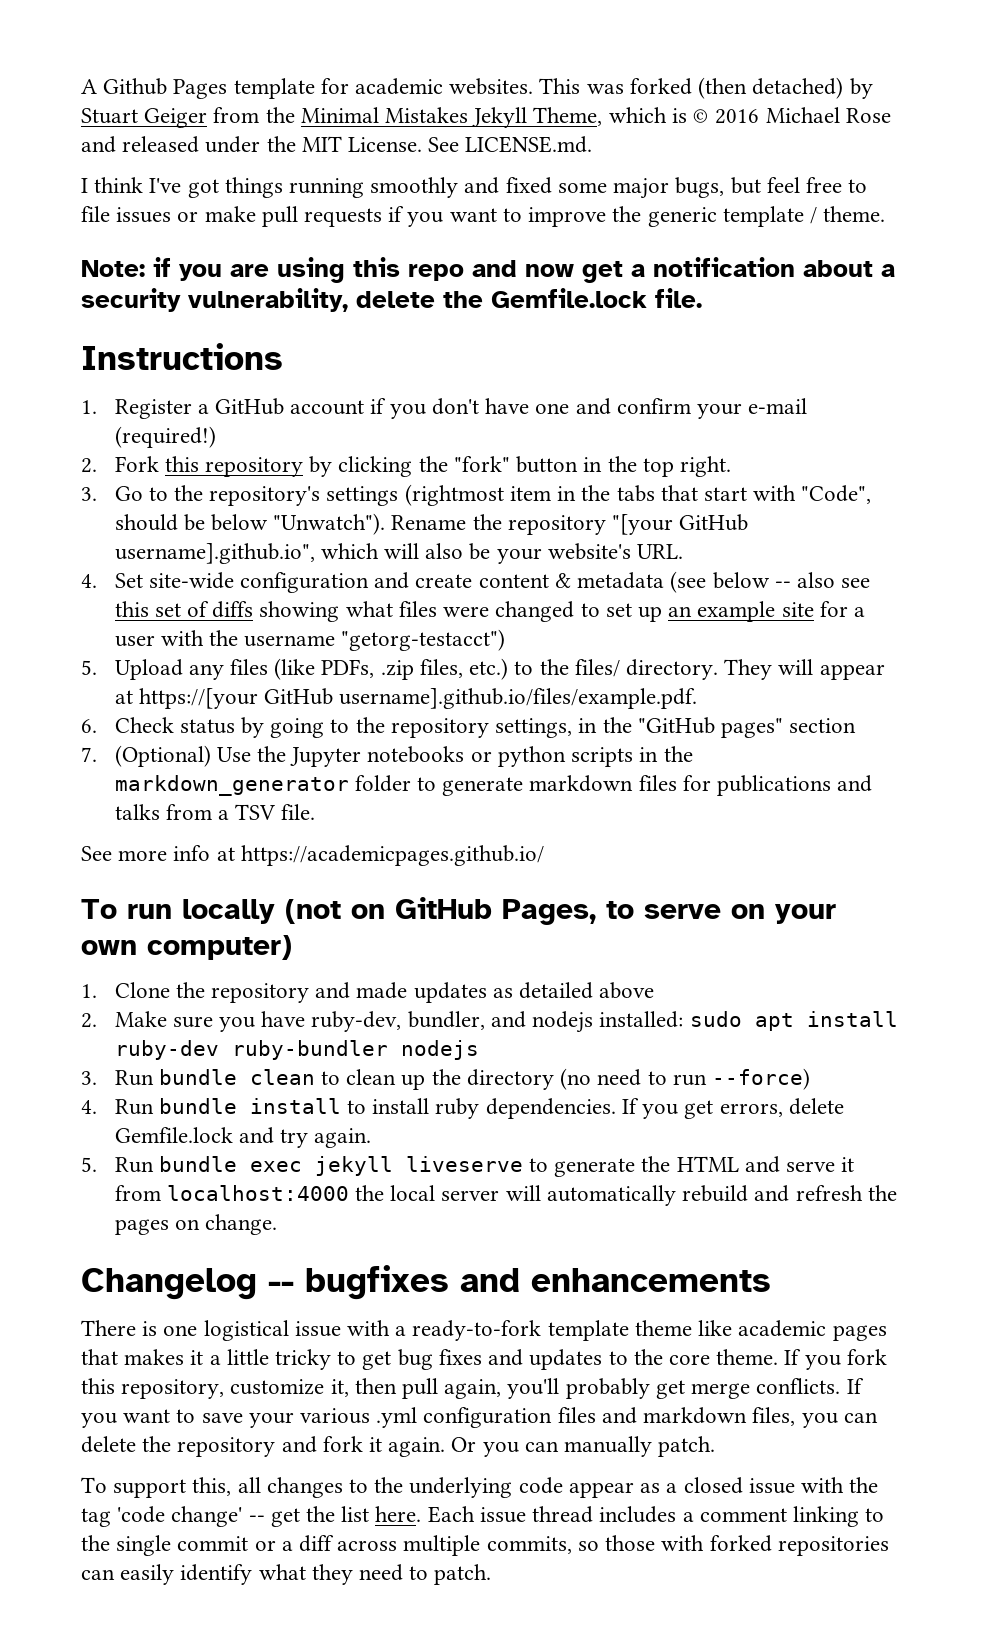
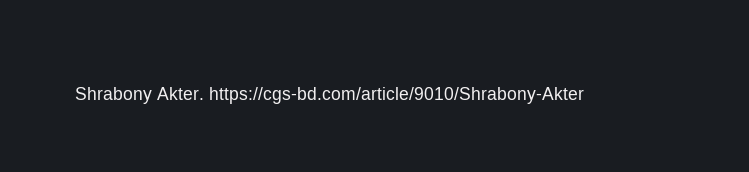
- A Github Pages template for academic websites. This was forked (then detached) by Stuart Geiger from the Minimal Mistakes Jekyll Theme, which is © 2016 Michael Rose and released under the MIT License. See LICENSE.md.
- I think I've got things running smoothly and fixed some major bugs, but feel free to file issues or make pull requests if you want to improve the generic template / theme.
- Note: if you are using this repo and now get a notification about a security vulnerability, delete the Gemfile.lock file.
- Instructions
- 1. Register a GitHub account if you don't have one and confirm your e-mail (required!)
- 2. Fork this repository by clicking the "fork" button in the top right.
- 3. Go to the repository's settings (rightmost item in the tabs that start with "Code", should be below "Unwatch"). Rename the repository "[your GitHub username].github.io", which will also be your website's URL.
- 4. Set site-wide configuration and create content & metadata (see below -- also see this set of diffs showing what files were changed to set up an example site for a user with the username "getorg-testacct")
- 5. Upload any files (like PDFs, .zip files, etc.) to the files/ directory. They will appear at https://[your GitHub username].github.io/files/example.pdf.
- 6. Check status by going to the repository settings, in the "GitHub pages" section
- 7. (Optional) Use the Jupyter notebooks or python scripts in the markdown_generator folder to generate markdown files for publications and talks from a TSV file.
- See more info at https://academicpages.github.io/
- To run locally (not on GitHub Pages, to serve on your own computer)
- 1. Clone the repository and made updates as detailed above
- 2. Make sure you have ruby-dev, bundler, and nodejs installed: sudo apt install ruby-dev ruby-bundler nodejs
- 3. Run bundle clean to clean up the directory (no need to run --force)
- 4. Run bundle install to install ruby dependencies. If you get errors, delete Gemfile.lock and try again.
- 5. Run bundle exec jekyll liveserve to generate the HTML and serve it from localhost:4000 the local server will automatically rebuild and refresh the pages on change.
- Changelog -- bugfixes and enhancements
- There is one logistical issue with a ready-to-fork template theme like academic pages that makes it a little tricky to get bug fixes and updates to the core theme. If you fork this repository, customize it, then pull again, you'll probably get merge conflicts. If you want to save your various .yml configuration files and markdown files, you can delete the repository and fork it again. Or you can manually patch.
- To support this, all changes to the underlying code appear as a closed issue with the tag 'code change' -- get the list here. Each issue thread includes a comment linking to the single commit or a diff across multiple commits, so those with forked repositories can easily identify what they need to patch.
+ Shrabony Akter. https://cgs-bd.com/article/9010/Shrabony-Akter

